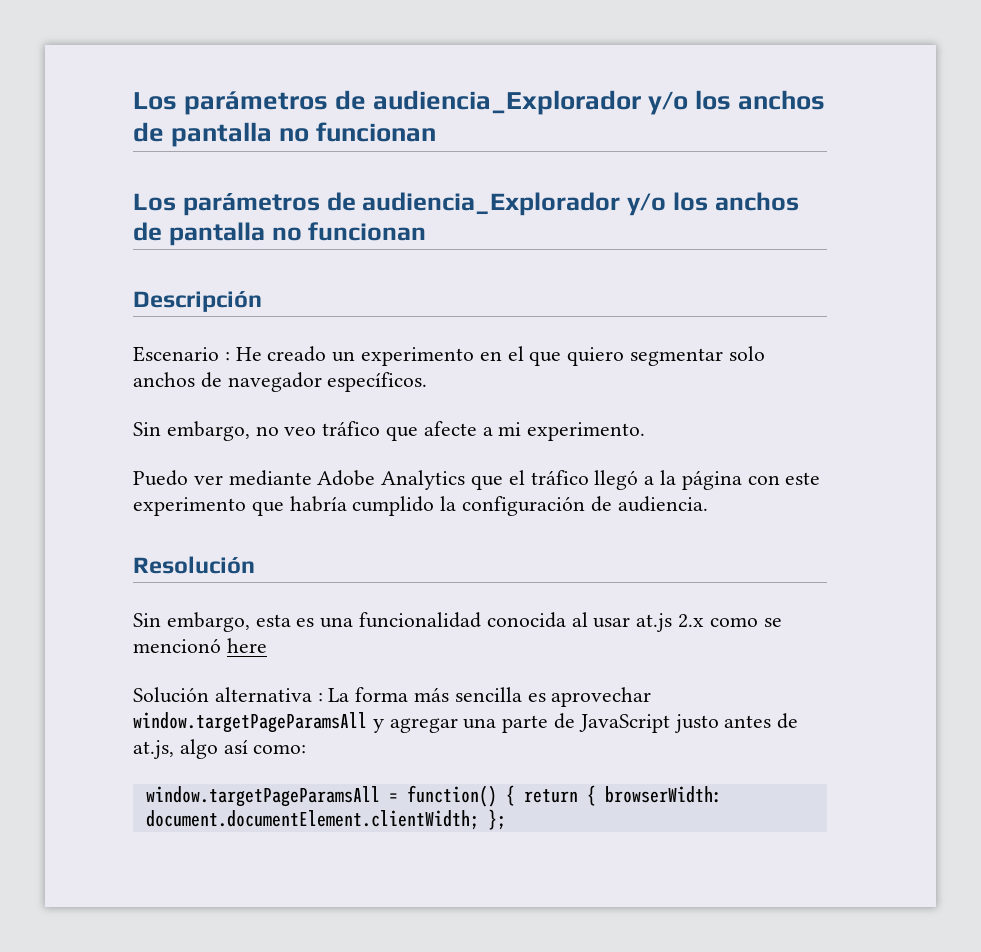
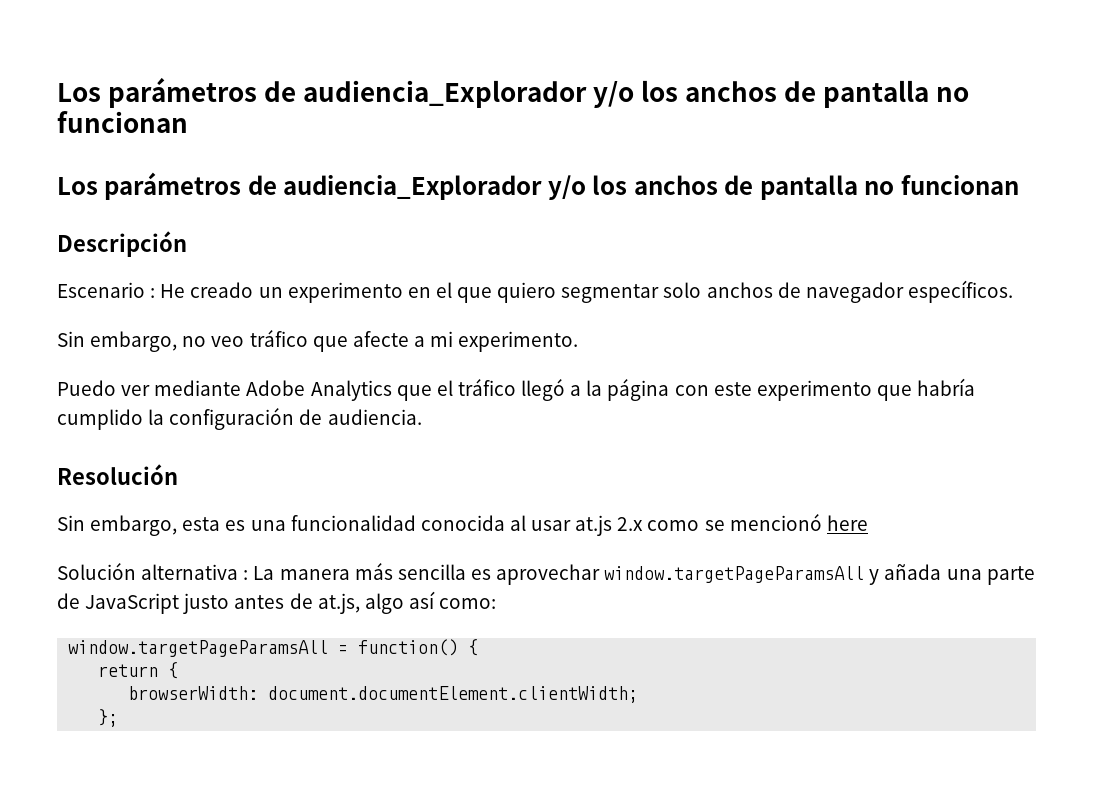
- Solución alternativa : La forma más sencilla es aprovechar window.targetPageParamsAll y agregar una parte de JavaScript justo antes de at.js, algo así como:
+ Solución alternativa : La manera más sencilla es aprovechar window.targetPageParamsAll y añada una parte de JavaScript justo antes de at.js, algo así como:
- window.targetPageParamsAll = function() { return { browserWidth: document.documentElement.clientWidth; };
+ window.targetPageParamsAll = function() {
+ return {
+ browserWidth: document.documentElement.clientWidth;
+ };

